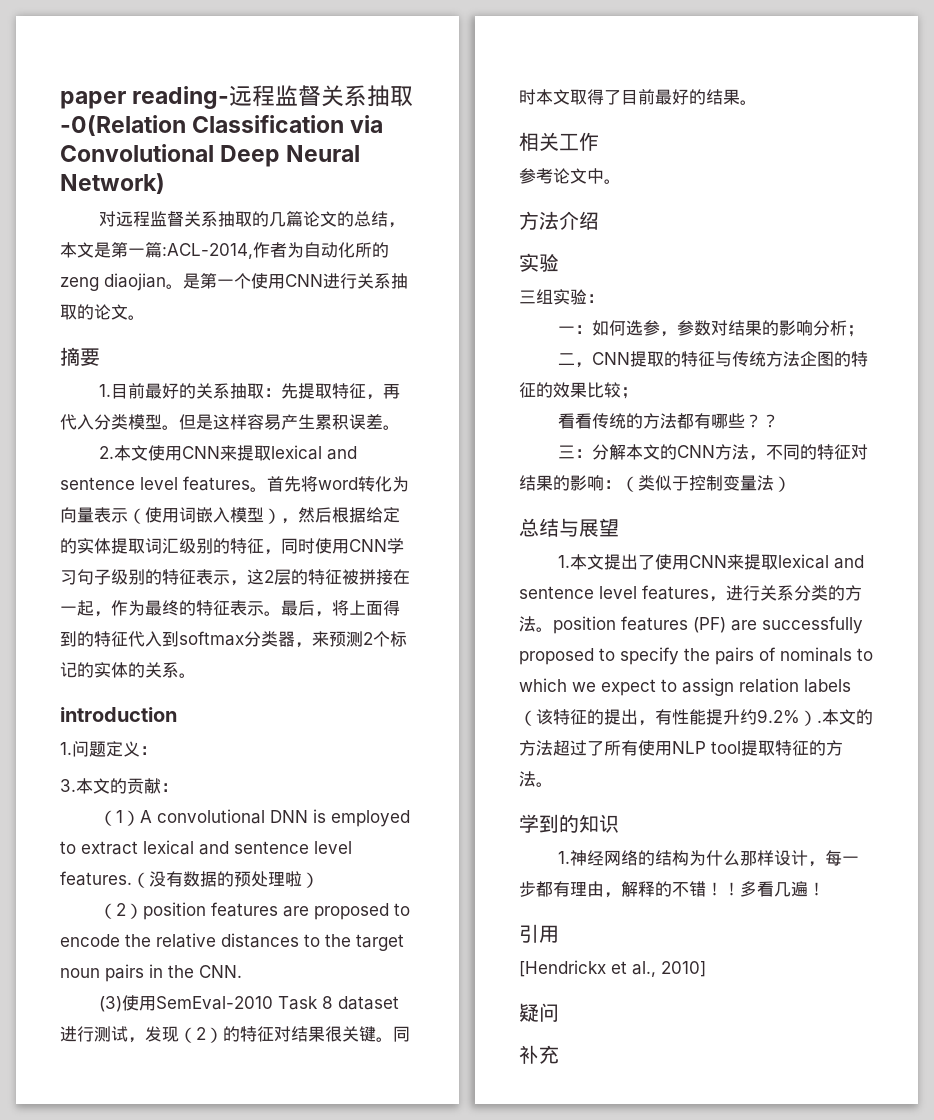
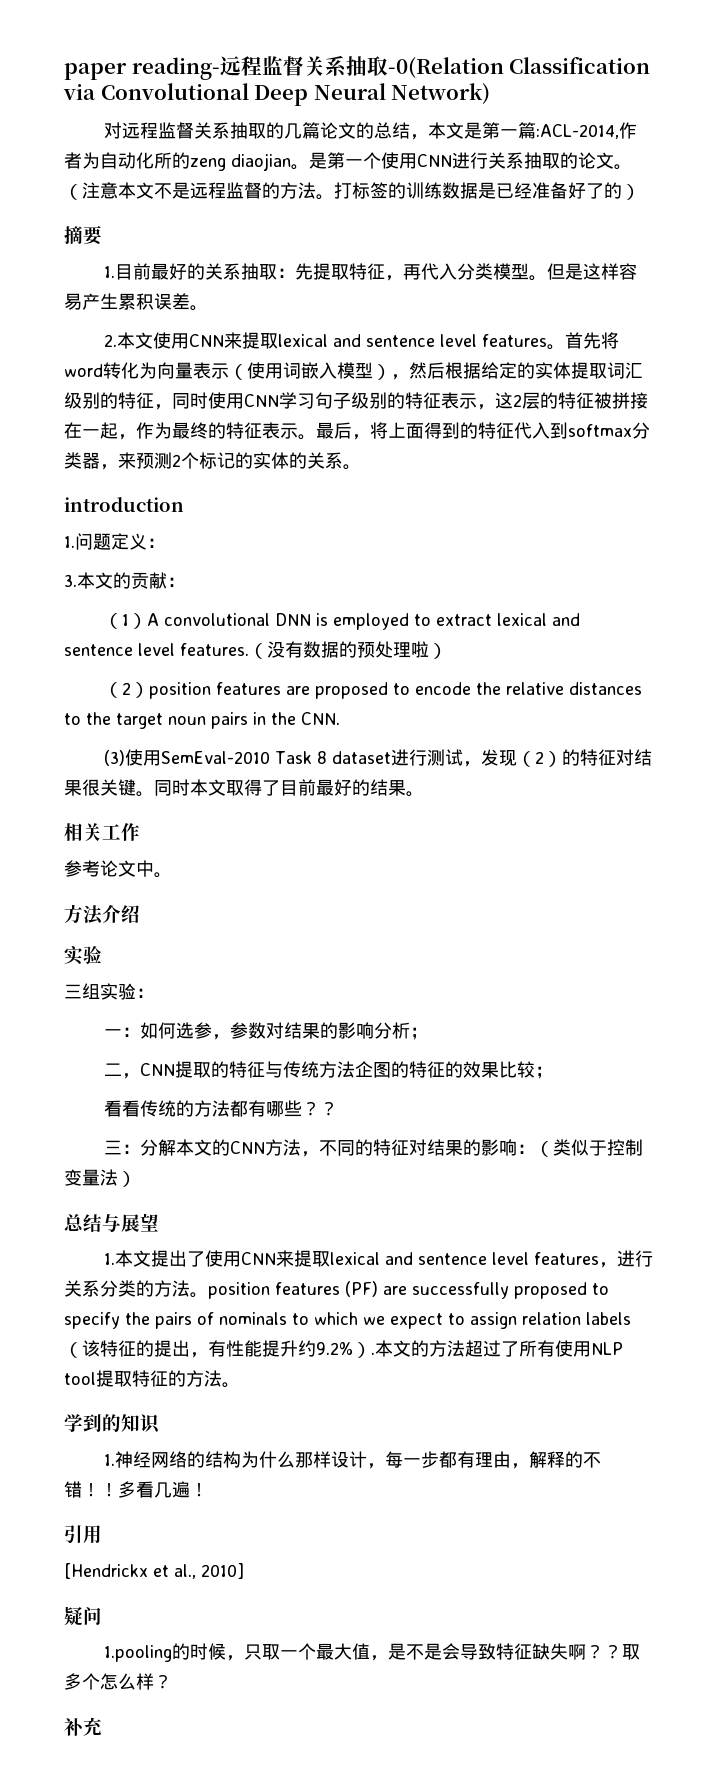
+ （注意本文不是远程监督的方法。打标签的训练数据是已经准备好了的）
+ 1.pooling的时候，只取一个最大值，是不是会导致特征缺失啊？？取多个怎么样？

